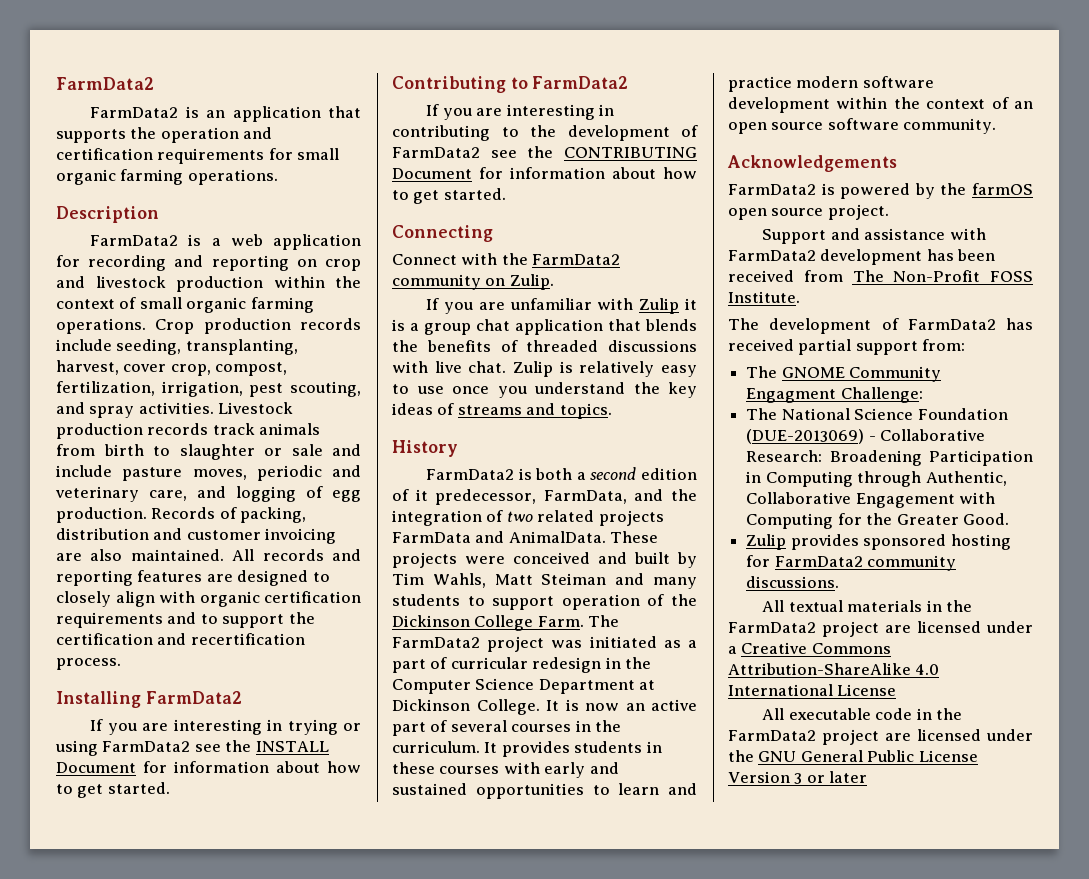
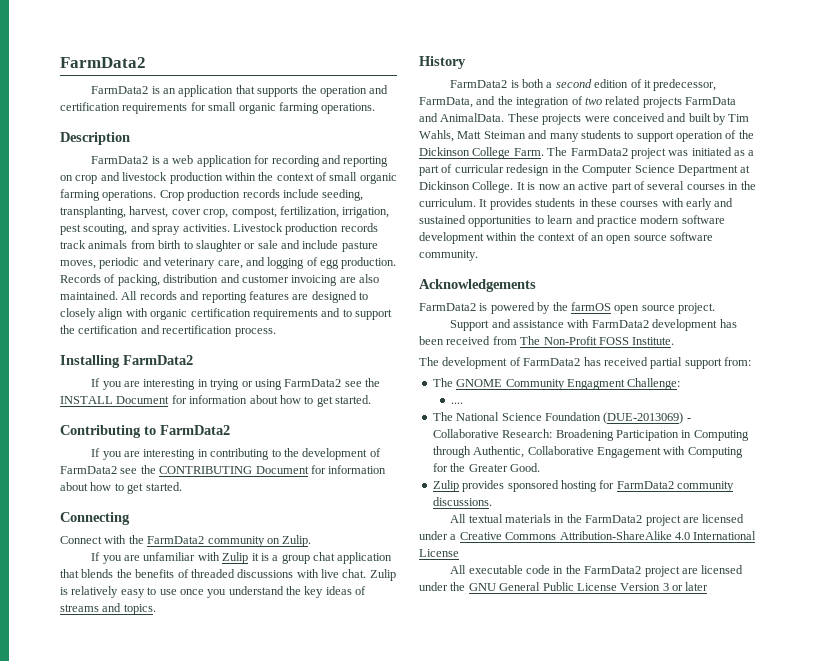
+ ....

